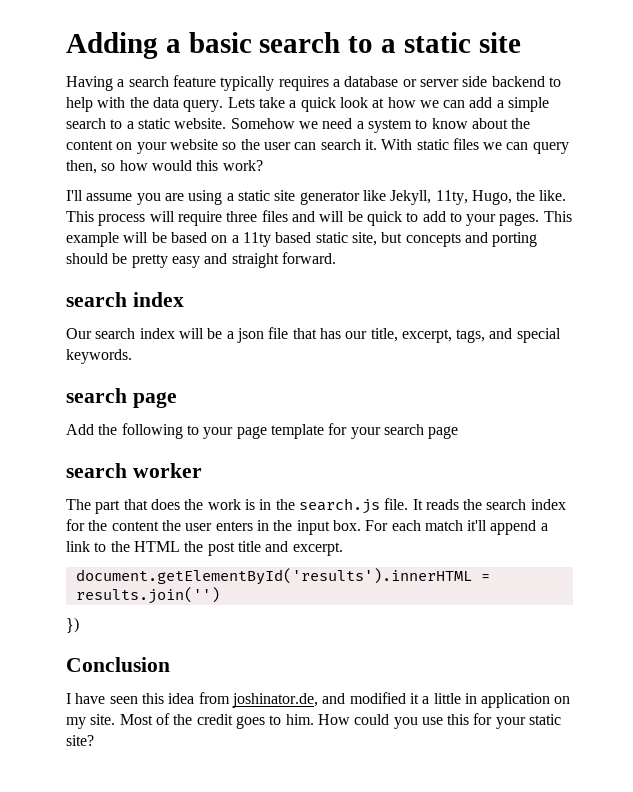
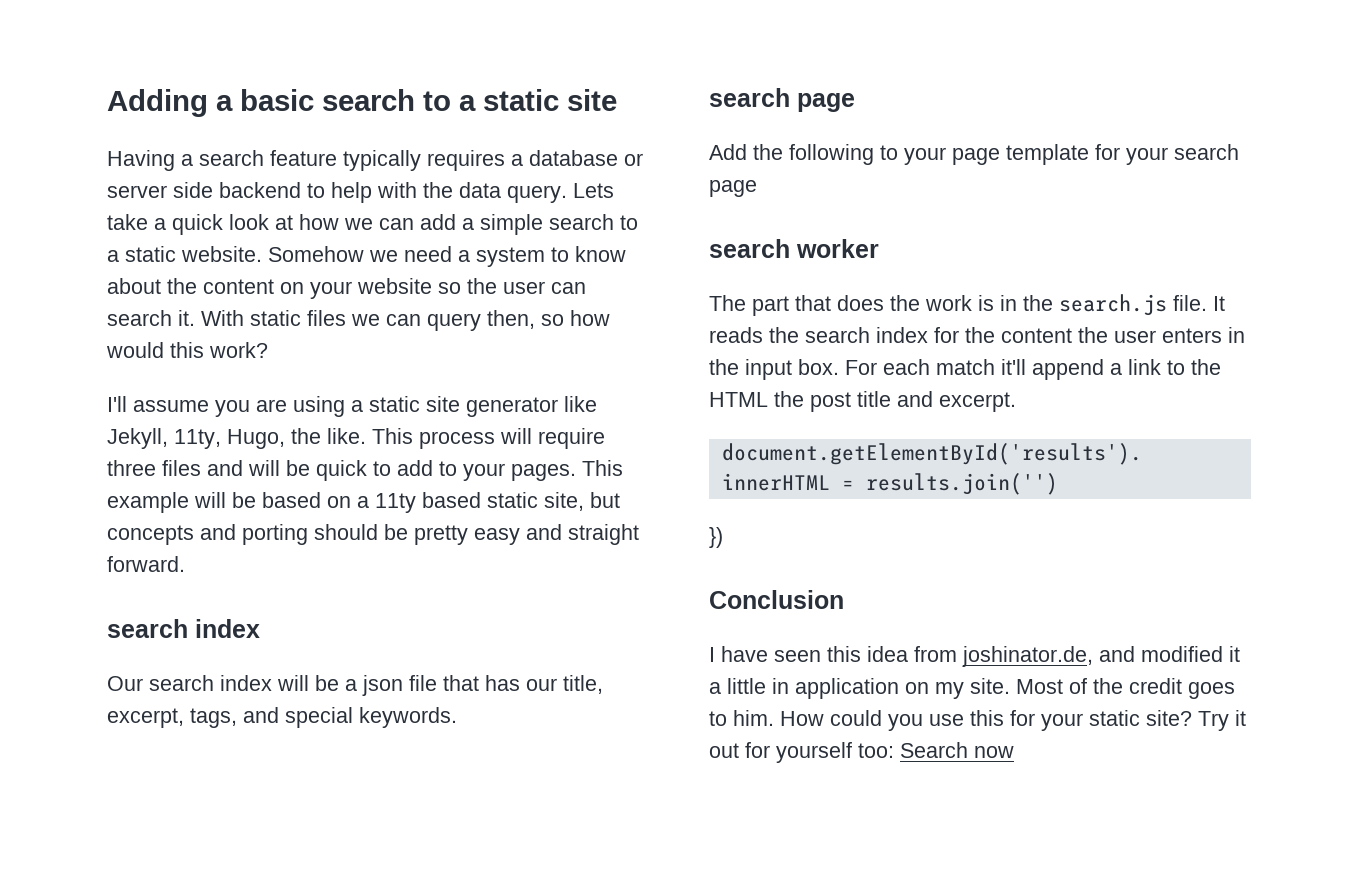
+ Try it out for yourself too: Search now

